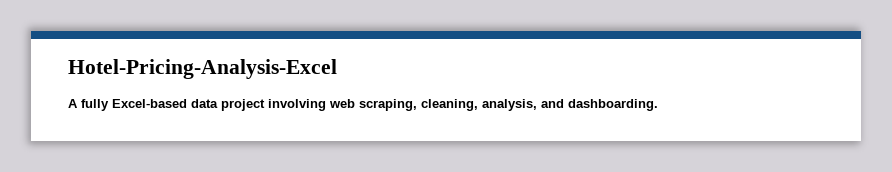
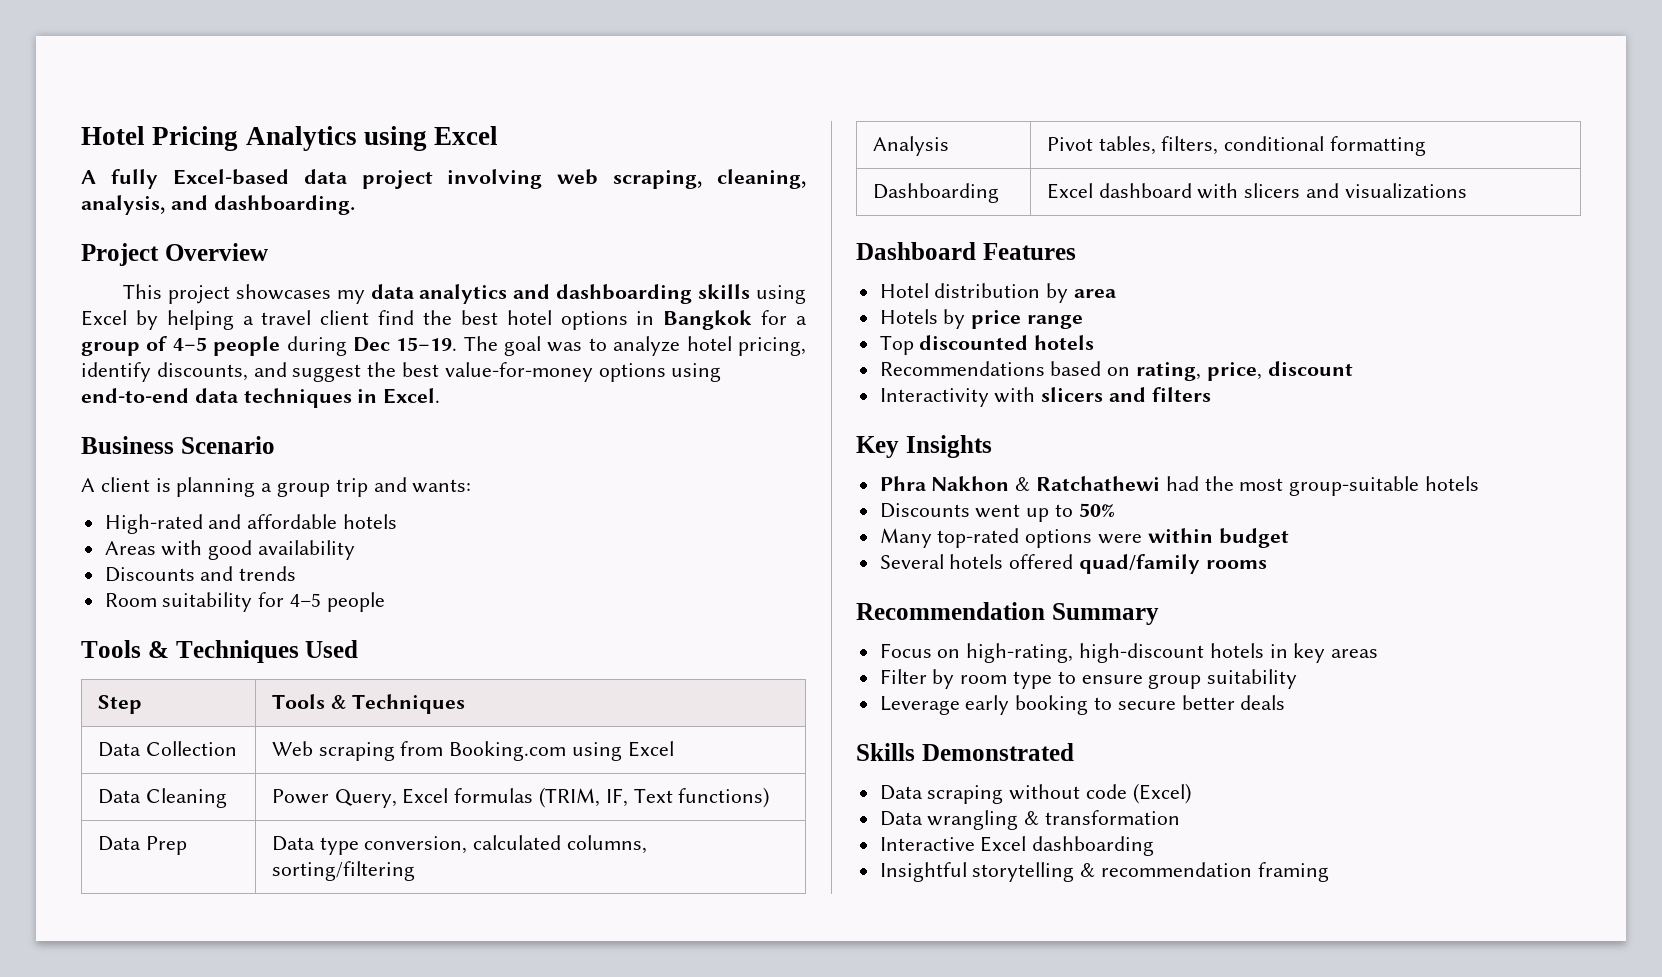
- Hotel-Pricing-Analysis-Excel
+ Hotel Pricing Analytics using Excel
+ Project Overview
+ This project showcases my data analytics and dashboarding skills using Excel by helping a travel client find the best hotel options in Bangkok for a group of 4–5 people during Dec 15–19. The goal was to analyze hotel pricing, identify discounts, and suggest the best value-for-money options using end-to-end data techniques in Excel.
+ Business Scenario
+ A client is planning a group trip and wants:
+ High-rated and affordable hotels
+ Areas with good availability
+ Discounts and trends
+ Room suitability for 4–5 people
+ Tools & Techniques Used
+ Step | Tools & Techniques
+ Data Collection | Web scraping from Booking.com using Excel
+ Data Cleaning | Power Query, Excel formulas (TRIM, IF, Text functions)
+ Data Prep | Data type conversion, calculated columns, sorting/filtering
+ Analysis | Pivot tables, filters, conditional formatting
+ Dashboarding | Excel dashboard with slicers and visualizations
+ Dashboard Features
+ Hotel distribution by area
+ Hotels by price range
+ Top discounted hotels
+ Recommendations based on rating, price, discount
+ Interactivity with slicers and filters
+ Key Insights
+ Phra Nakhon & Ratchathewi had the most group-suitable hotels
+ Discounts went up to 50%
+ Many top-rated options were within budget
+ Several hotels offered quad/family rooms
+ Recommendation Summary
+ Focus on high-rating, high-discount hotels in key areas
+ Filter by room type to ensure group suitability
+ Leverage early booking to secure better deals
+ Skills Demonstrated
+ Data scraping without code (Excel)
+ Data wrangling & transformation
+ Interactive Excel dashboarding
+ Insightful storytelling & recommendation framing

